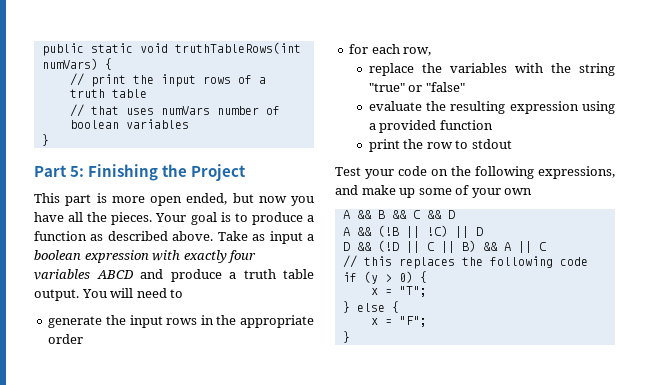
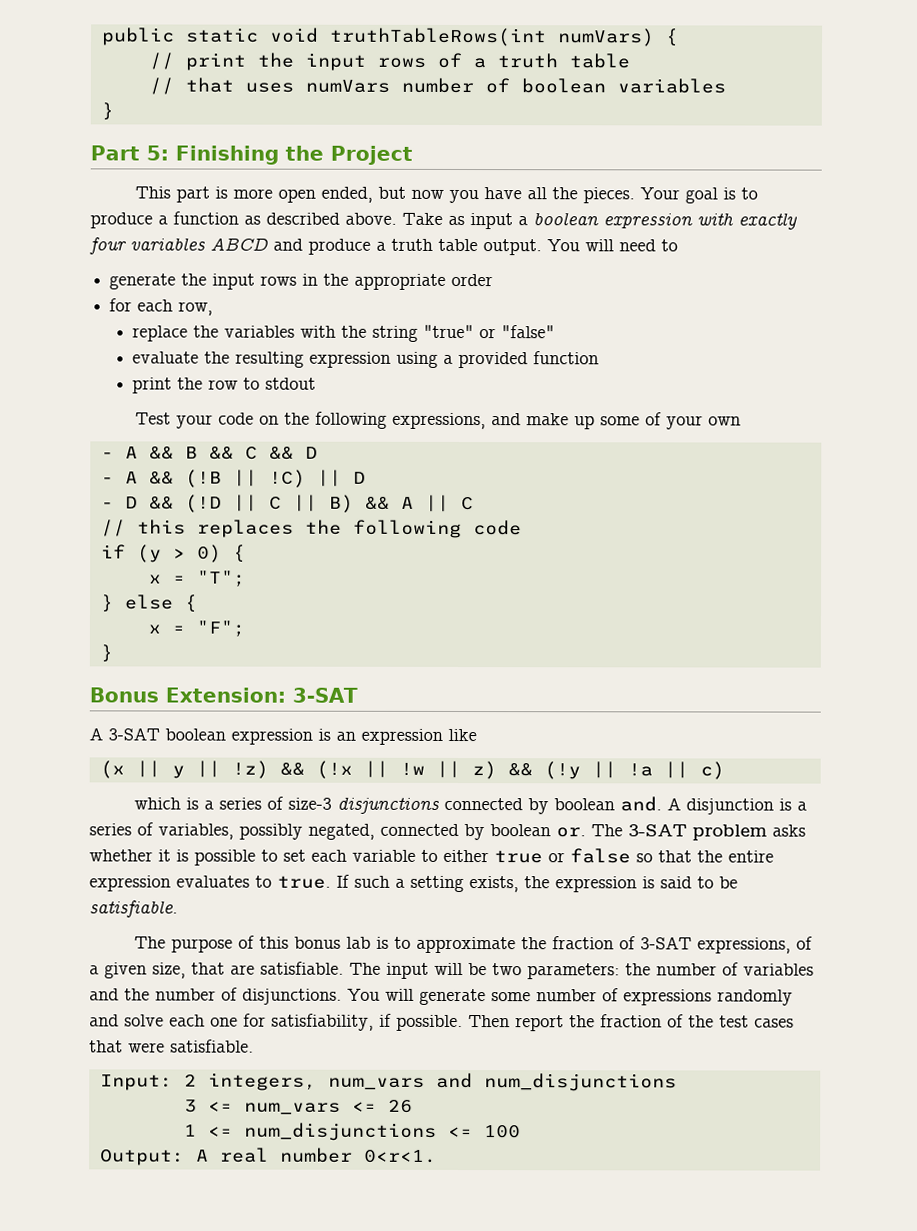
- A && B && C && D
+ - A && B && C && D
- A && (!B || !C) || D
+ - A && (!B || !C) || D
- D && (!D || C || B) && A || C
+ - D && (!D || C || B) && A || C
+ Bonus Extension: 3-SAT
+ A 3-SAT boolean expression is an expression like
+ (x || y || !z) && (!x || !w || z) && (!y || !a || c)
+ which is a series of size-3 disjunctions connected by boolean and. A disjunction is a series of variables, possibly negated, connected by boolean or. The 3-SAT problem asks whether it is possible to set each variable to either true or false so that the entire expression evaluates to true. If such a setting exists, the expression is said to be satisfiable.
+ The purpose of this bonus lab is to approximate the fraction of 3-SAT expressions, of a given size, that are satisfiable. The input will be two parameters: the number of variables and the number of disjunctions. You will generate some number of expressions randomly and solve each one for satisfiability, if possible. Then report the fraction of the test cases that were satisfiable.
+ Input: 2 integers, num_vars and num_disjunctions
+ 3 <= num_vars <= 26
+ 1 <= num_disjunctions <= 100
+ Output: A real number 0<r<1.

